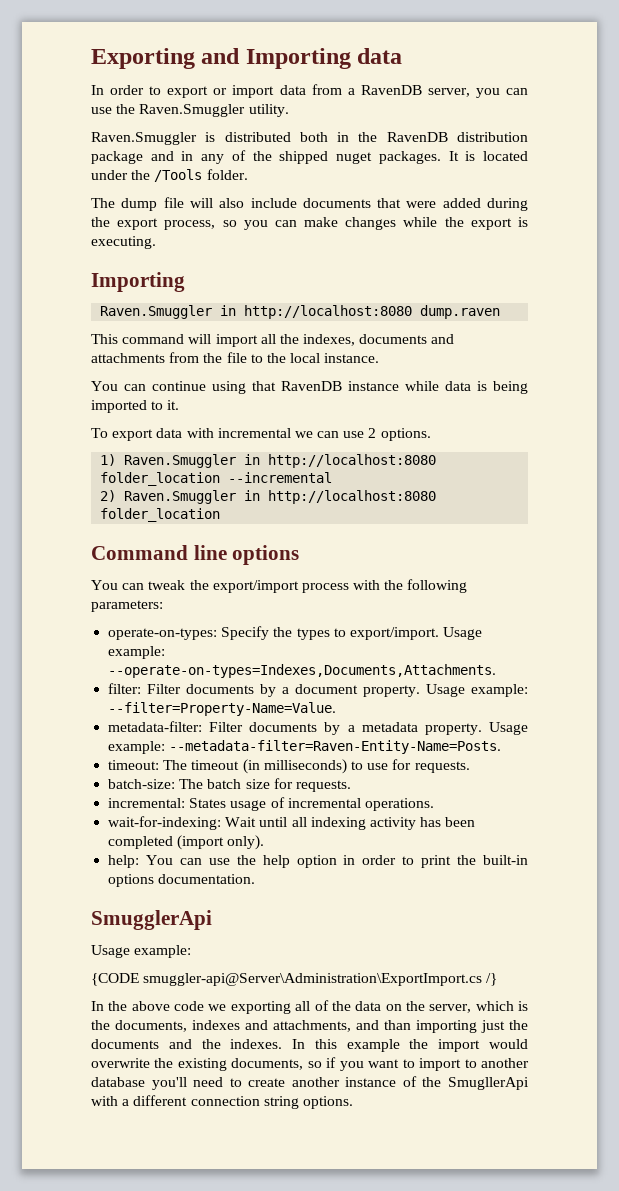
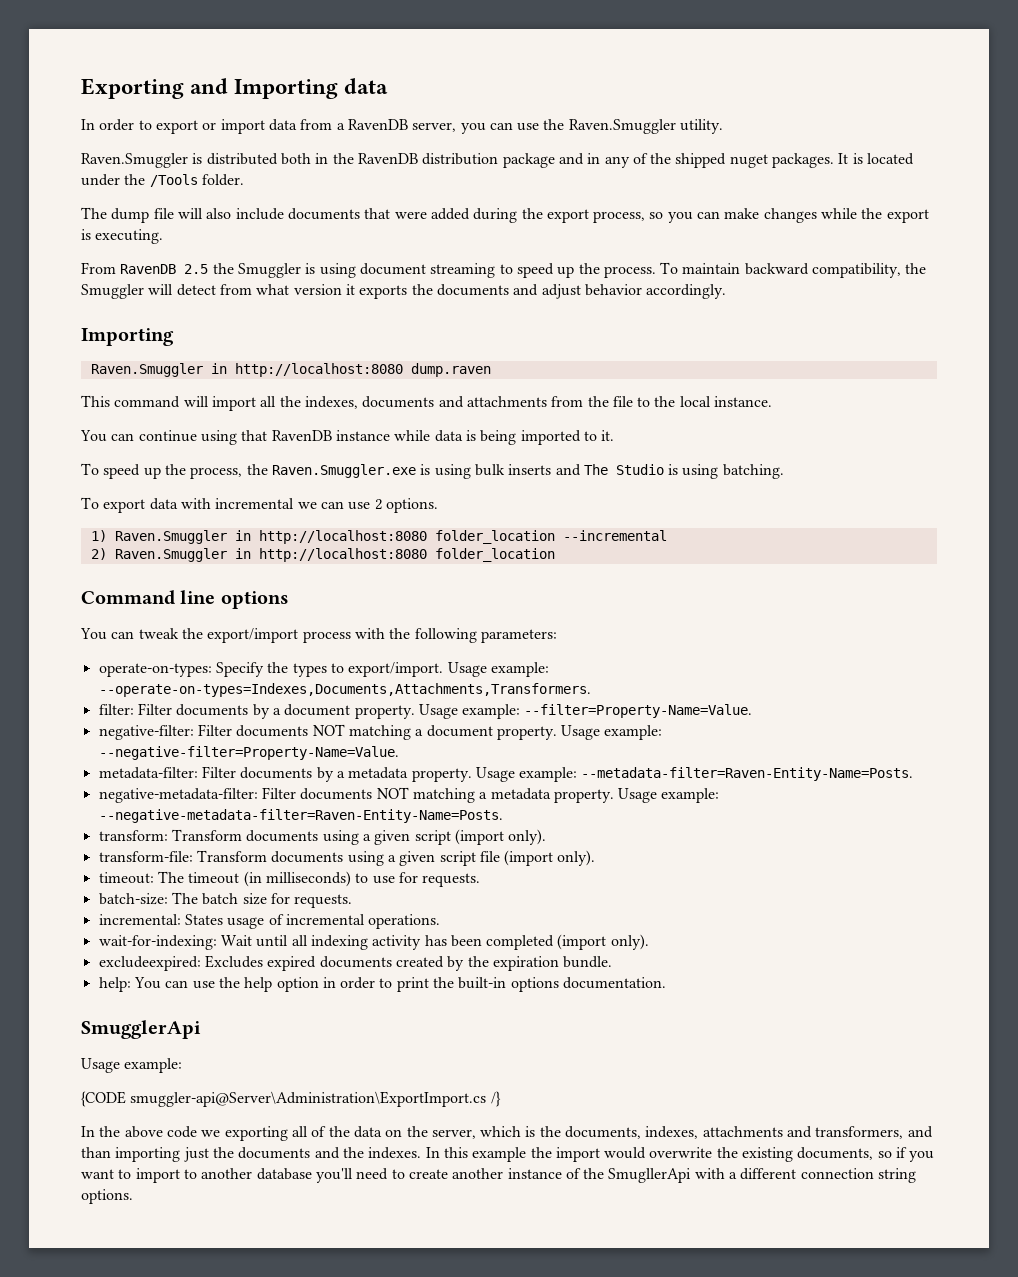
+ From RavenDB 2.5 the Smuggler is using document streaming to speed up the process. To maintain backward compatibility, the Smuggler will detect from what version it exports the documents and adjust behavior accordingly.
+ To speed up the process, the Raven.Smuggler.exe is using bulk inserts and The Studio is using batching.
- Usage example: --operate-on-types=Indexes,Documents,Attachments.
+ Usage example: --operate-on-types=Indexes,Documents,Attachments,Transformers.
+ negative-filter: Filter documents NOT matching a document property. Usage example: --negative-filter=Property-Name=Value.
+ negative-metadata-filter: Filter documents NOT matching a metadata property. Usage example: --negative-metadata-filter=Raven-Entity-Name=Posts.
+ transform: Transform documents using a given script (import only).
+ transform-file: Transform documents using a given script file (import only).
+ excludeexpired: Excludes expired documents created by the expiration bundle.
- In the above code we exporting all of the data on the server, which is the documents, indexes and attachments, and than importing just the documents and the indexes.
+ In the above code we exporting all of the data on the server, which is the documents, indexes, attachments and transformers, and than importing just the documents and the indexes.

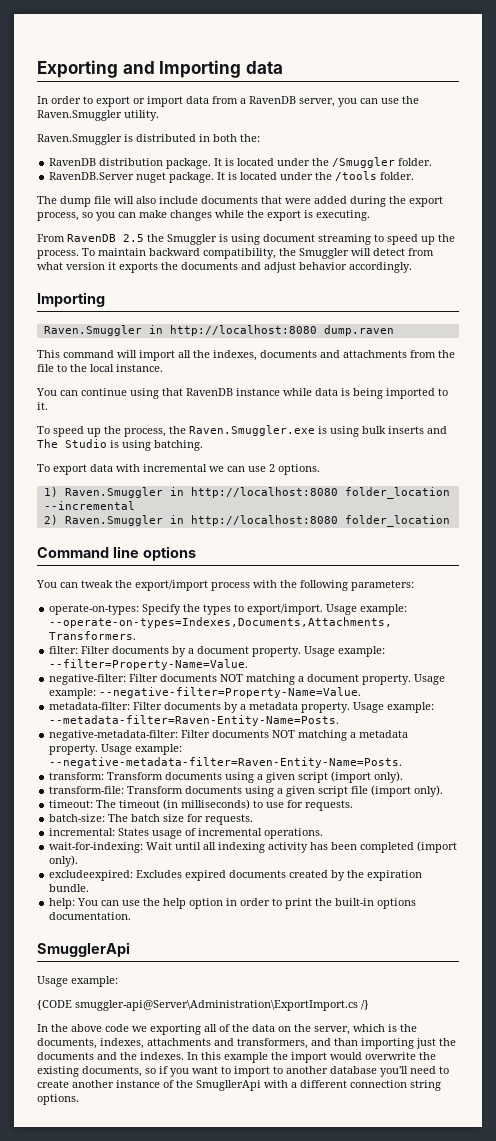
- Raven.Smuggler is distributed both in the RavenDB distribution package and in any of the shipped nuget packages. It is located under the /Tools folder.
+ Raven.Smuggler is distributed in both the:
+ RavenDB distribution package. It is located under the /Smuggler folder.
+ RavenDB.Server nuget package. It is located under the /tools folder.

